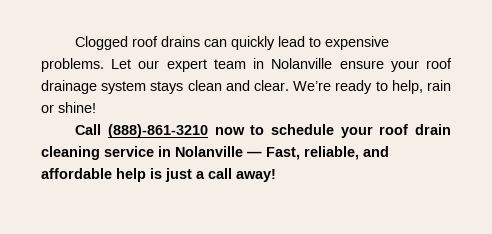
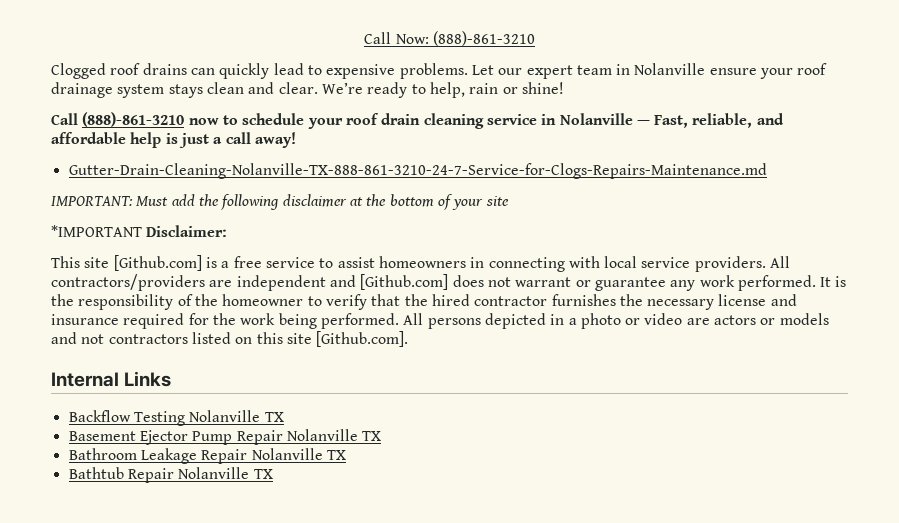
+ Call Now: (888)-861-3210
+ Gutter-Drain-Cleaning-Nolanville-TX-888-861-3210-24-7-Service-for-Clogs-Repairs-Maintenance.md
+ IMPORTANT: Must add the following disclaimer at the bottom of your site
+ *IMPORTANT Disclaimer:
+ This site [Github.com] is a free service to assist homeowners in connecting with local service providers. All contractors/providers are independent and [Github.com] does not warrant or guarantee any work performed. It is the responsibility of the homeowner to verify that the hired contractor furnishes the necessary license and insurance required for the work being performed. All persons depicted in a photo or video are actors or models and not contractors listed on this site [Github.com].
+ Internal Links
+ Backflow Testing Nolanville TX
+ Basement Ejector Pump Repair Nolanville TX
+ Bathroom Leakage Repair Nolanville TX
+ Bathtub Repair Nolanville TX

